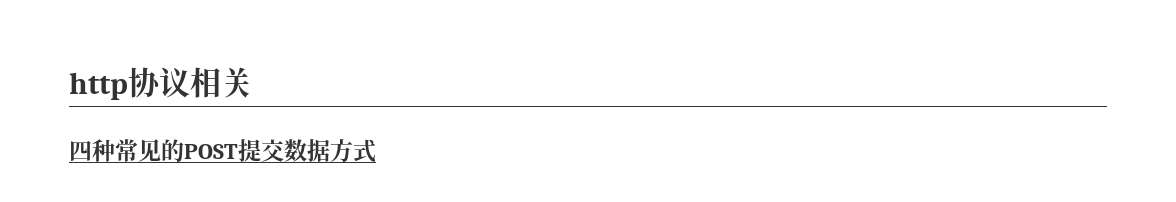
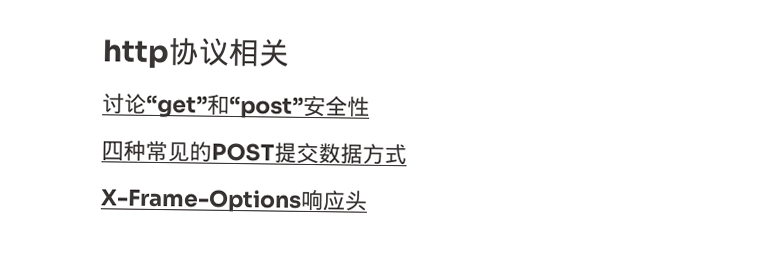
+ 讨论“get”和“post”安全性
+ X-Frame-Options响应头

